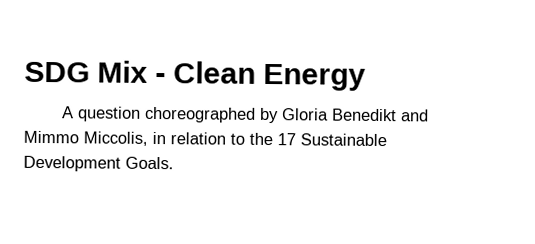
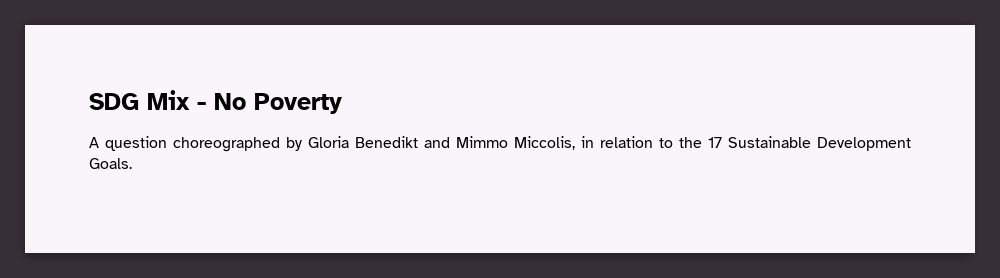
- SDG Mix - Clean Energy
+ SDG Mix - No Poverty

